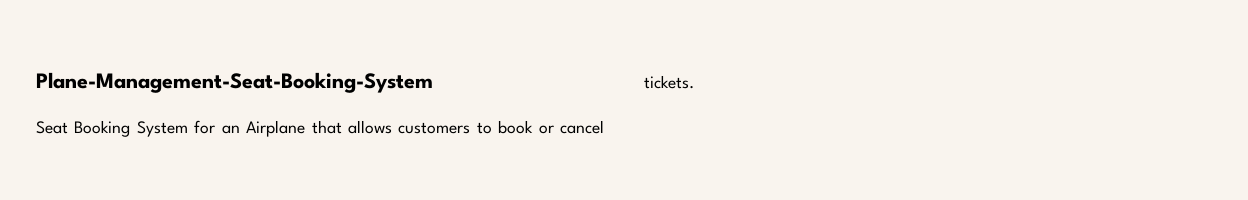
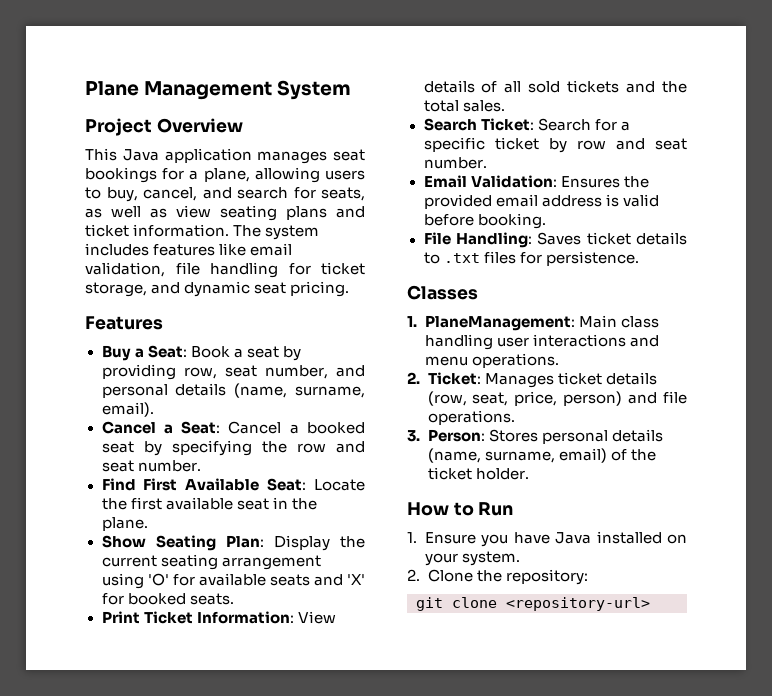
- Plane-Management-Seat-Booking-System
- Seat Booking System for an Airplane that allows customers to book or cancel tickets.
+ Plane Management System
+ Project Overview
+ This Java application manages seat bookings for a plane, allowing users to buy, cancel, and search for seats, as well as view seating plans and ticket information. The system includes features like email validation, file handling for ticket storage, and dynamic seat pricing.
+ Features
+ Buy a Seat: Book a seat by providing row, seat number, and personal details (name, surname, email).
+ Cancel a Seat: Cancel a booked seat by specifying the row and seat number.
+ Find First Available Seat: Locate the first available seat in the plane.
+ Show Seating Plan: Display the current seating arrangement using 'O' for available seats and 'X' for booked seats.
+ Print Ticket Information: View details of all sold tickets and the total sales.
+ Search Ticket: Search for a specific ticket by row and seat number.
+ Email Validation: Ensures the provided email address is valid before booking.
+ File Handling: Saves ticket details to .txt files for persistence.
+ Classes
+ 1. PlaneManagement: Main class handling user interactions and menu operations.
+ 2. Ticket: Manages ticket details (row, seat, price, person) and file operations.
+ 3. Person: Stores personal details (name, surname, email) of the ticket holder.
+ How to Run
+ 1. Ensure you have Java installed on your system.
+ 2. Clone the repository:
+ git clone <repository-url>

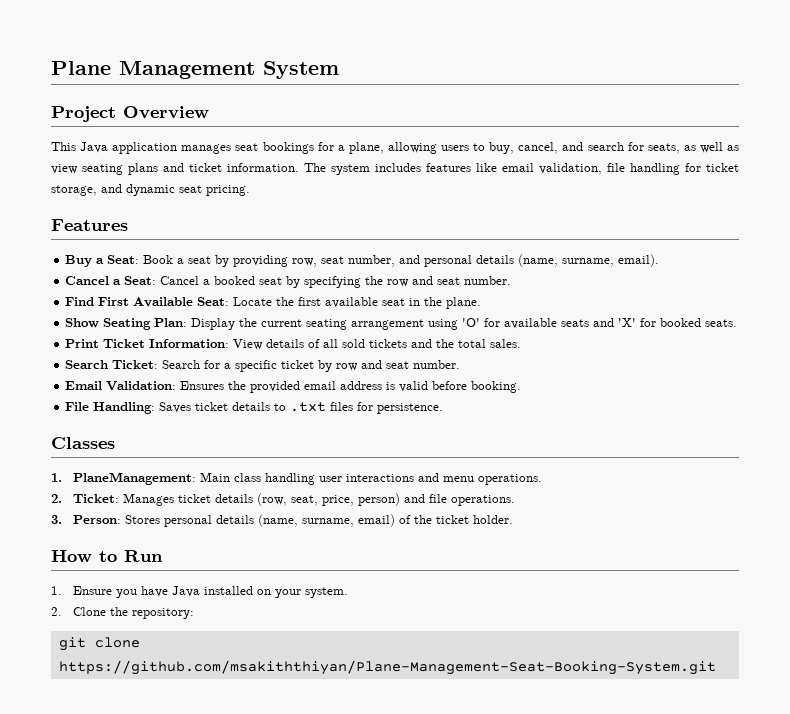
- git clone <repository-url>
+ git clone https://github.com/msakiththiyan/Plane-Management-Seat-Booking-System.git

